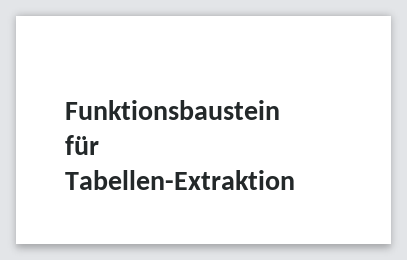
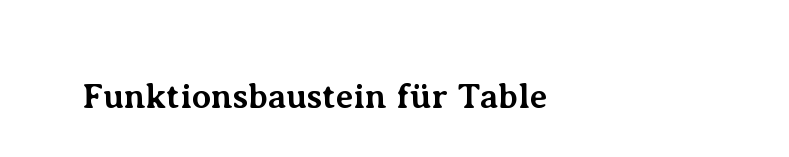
- Funktionsbaustein für Tabellen-Extraktion
+ Funktionsbaustein für Table

